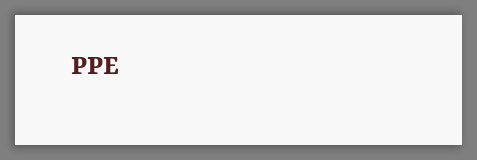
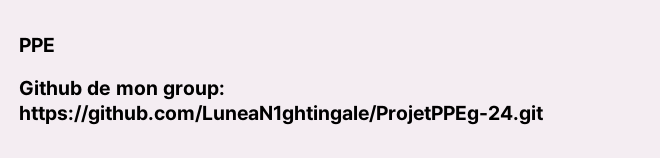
+ Github de mon group: https://github.com/LuneaN1ghtingale/ProjetPPEg-24.git

